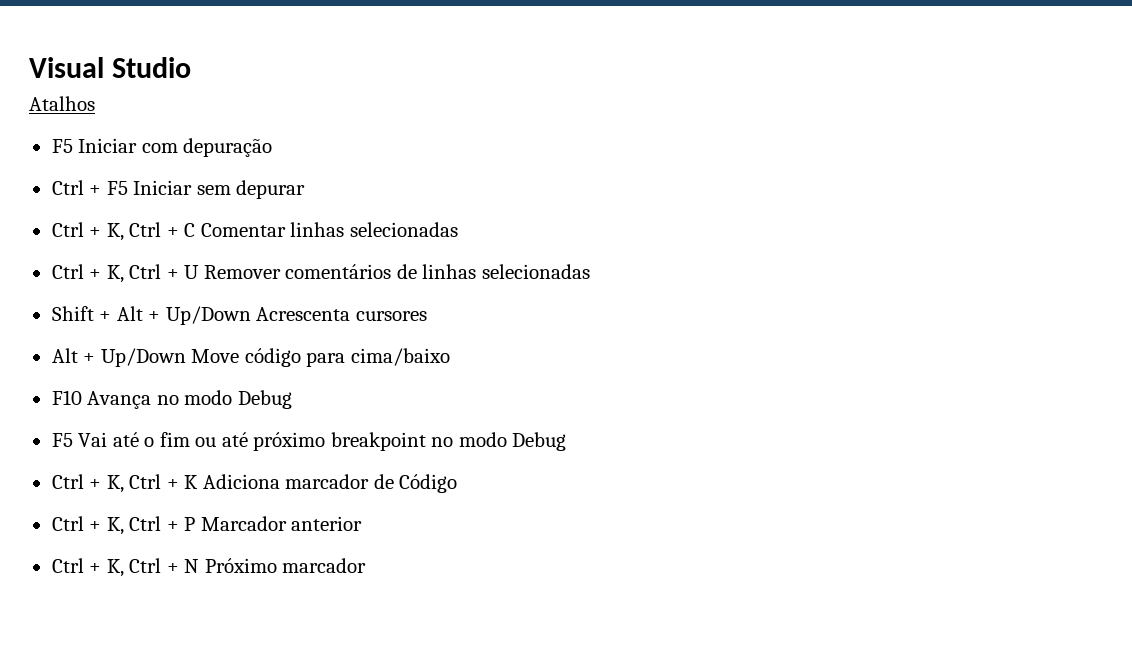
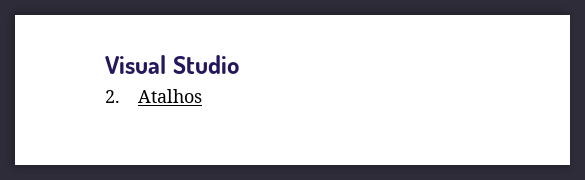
- Atalhos
+ 2. Atalhos
- F5 Iniciar com depuração
- Ctrl + F5 Iniciar sem depurar
- Ctrl + K, Ctrl + C Comentar linhas selecionadas
- Ctrl + K, Ctrl + U Remover comentários de linhas selecionadas
- Shift + Alt + Up/Down Acrescenta cursores
- Alt + Up/Down Move código para cima/baixo
- F10 Avança no modo Debug
- F5 Vai até o fim ou até próximo breakpoint no modo Debug
- Ctrl + K, Ctrl + K Adiciona marcador de Código
- Ctrl + K, Ctrl + P Marcador anterior
- Ctrl + K, Ctrl + N Próximo marcador

